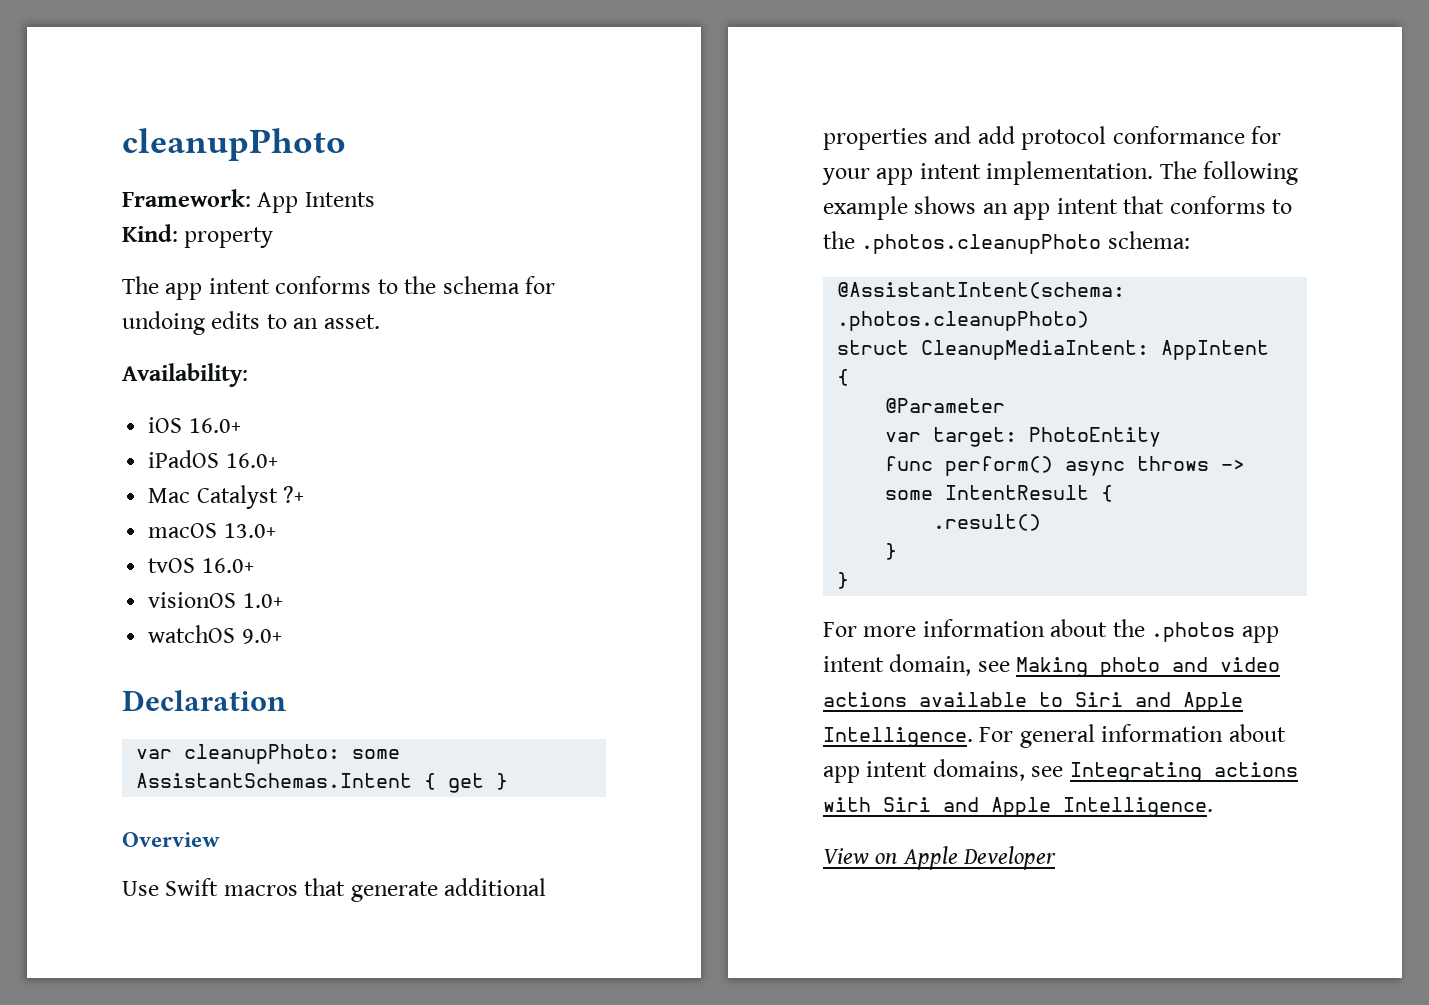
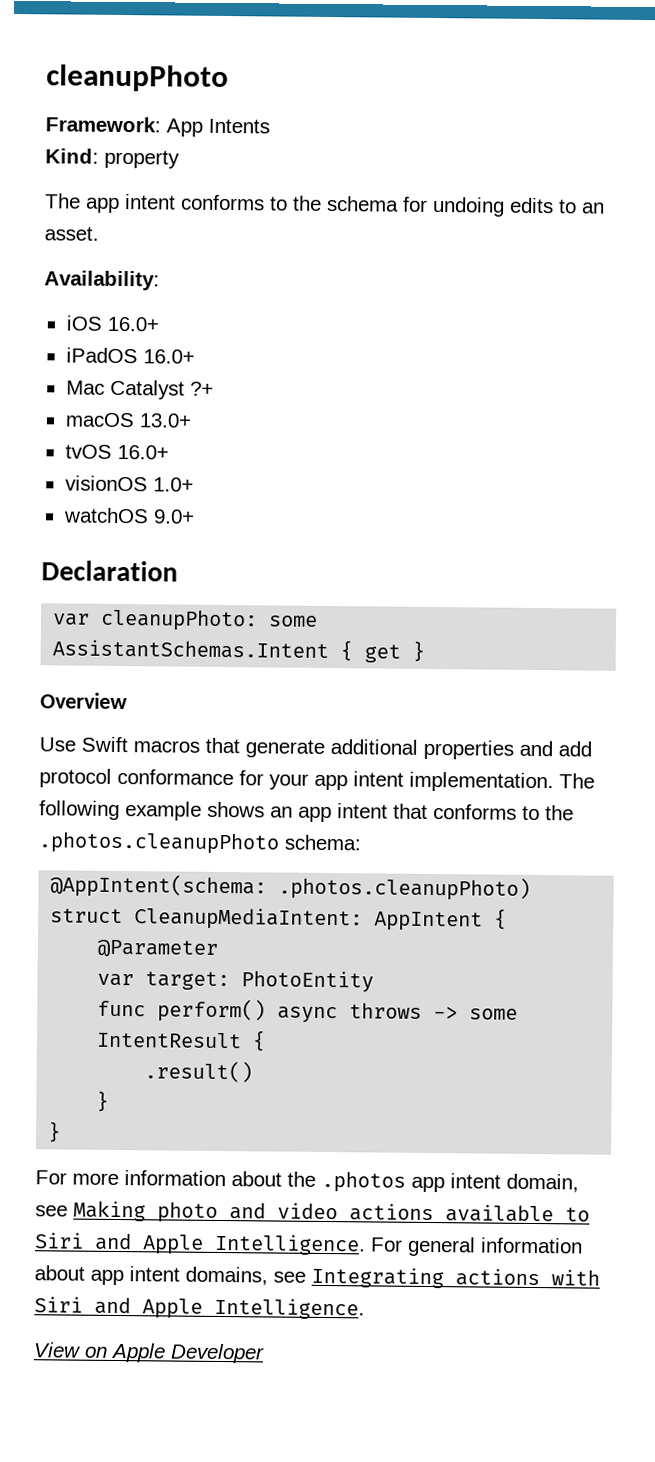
- @AssistantIntent(schema: .photos.cleanupPhoto)
+ @AppIntent(schema: .photos.cleanupPhoto)

